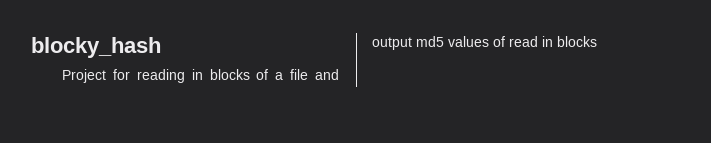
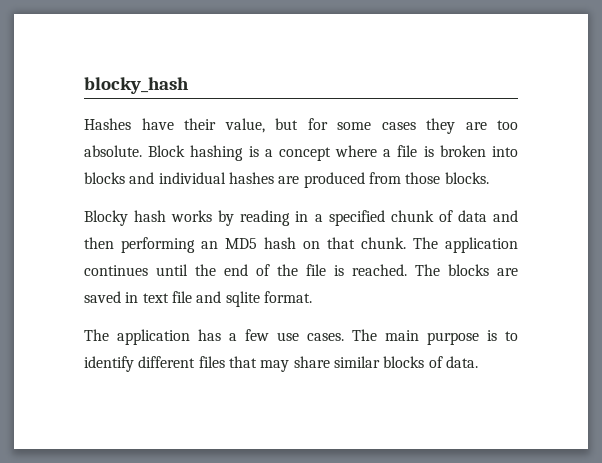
- Project for reading in blocks of a file and output md5 values of read in blocks
+ Hashes have their value, but for some cases they are too absolute. Block hashing is a concept where a file is broken into blocks and individual hashes are produced from those blocks.
+ Blocky hash works by reading in a specified chunk of data and then performing an MD5 hash on that chunk. The application continues until the end of the file is reached. The blocks are saved in text file and sqlite format.
+ The application has a few use cases. The main purpose is to identify different files that may share similar blocks of data.

